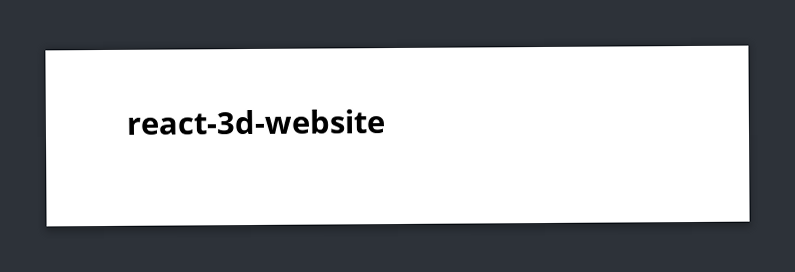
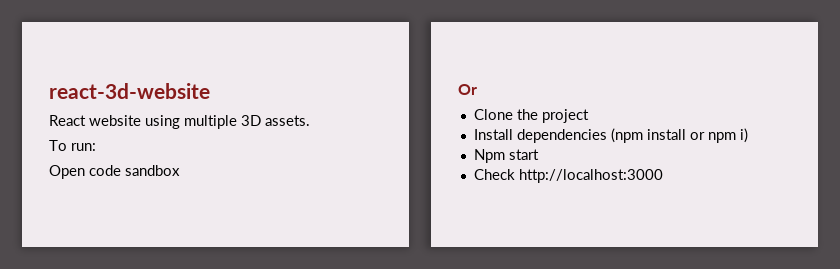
+ React website using multiple 3D assets.
+ To run:
+ Open code sandbox
+ Or
+ Clone the project
+ Install dependencies (npm install or npm i)
+ Npm start
+ Check http://localhost:3000

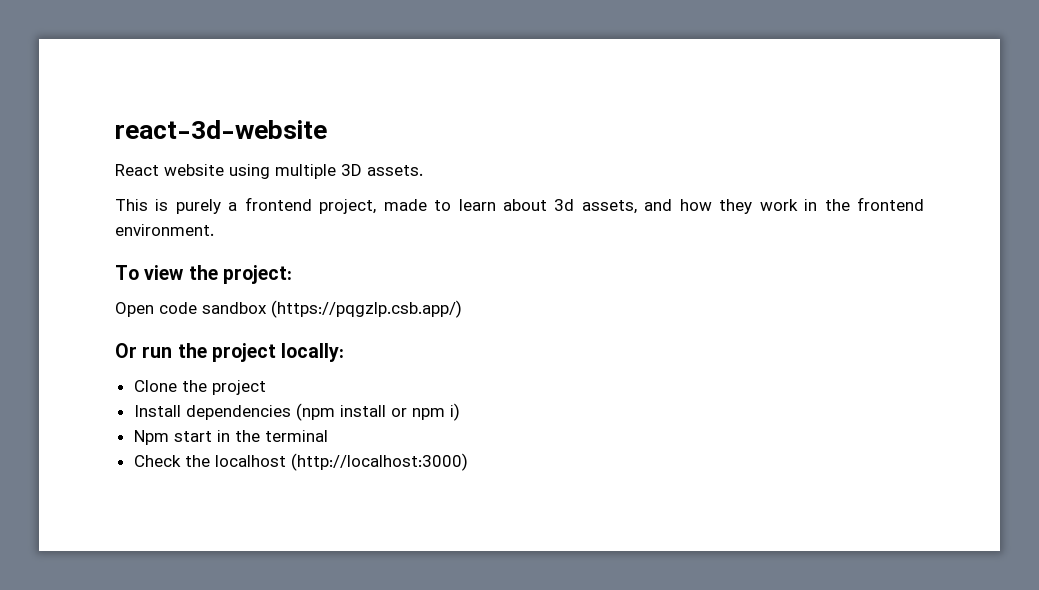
- To run:
+ This is purely a frontend project, made to learn about 3d assets, and how they work in the frontend environment.
+ To view the project:
- Open code sandbox
+ Open code sandbox (https://pqgzlp.csb.app/)
- Or
+ Or run the project locally:
- Npm start
- Check http://localhost:3000
+ Npm start in the terminal
+ Check the localhost (http://localhost:3000)

